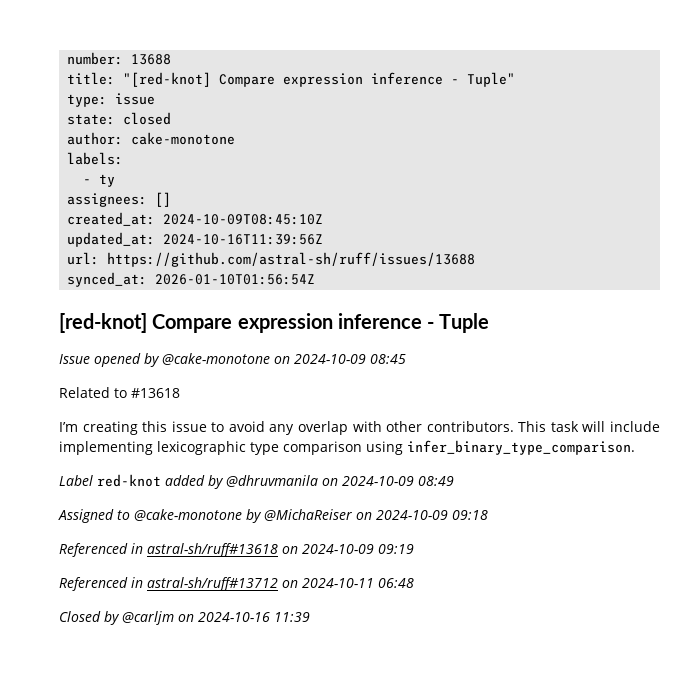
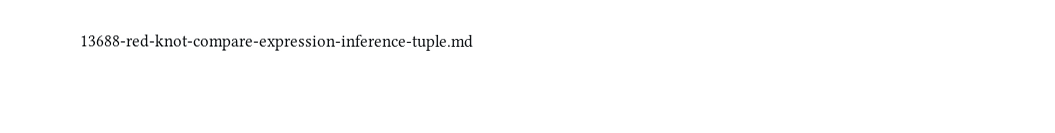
- number: 13688
- title: "[red-knot] Compare expression inference - Tuple"
- type: issue
- state: closed
- author: cake-monotone
- labels:
- - ty
- assignees: []
- created_at: 2024-10-09T08:45:10Z
- updated_at: 2024-10-16T11:39:56Z
- url: https://github.com/astral-sh/ruff/issues/13688
- synced_at: 2026-01-10T01:56:54Z
- [red-knot] Compare expression inference - Tuple
- Issue opened by @cake-monotone on 2024-10-09 08:45
- Related to #13618
- I’m creating this issue to avoid any overlap with other contributors. This task will include implementing lexicographic type comparison using infer_binary_type_comparison.
- Label red-knot added by @dhruvmanila on 2024-10-09 08:49
- Assigned to @cake-monotone by @MichaReiser on 2024-10-09 09:18
- Referenced in astral-sh/ruff#13618 on 2024-10-09 09:19
- Referenced in astral-sh/ruff#13712 on 2024-10-11 06:48
- Closed by @carljm on 2024-10-16 11:39
+ 13688-red-knot-compare-expression-inference-tuple.md

